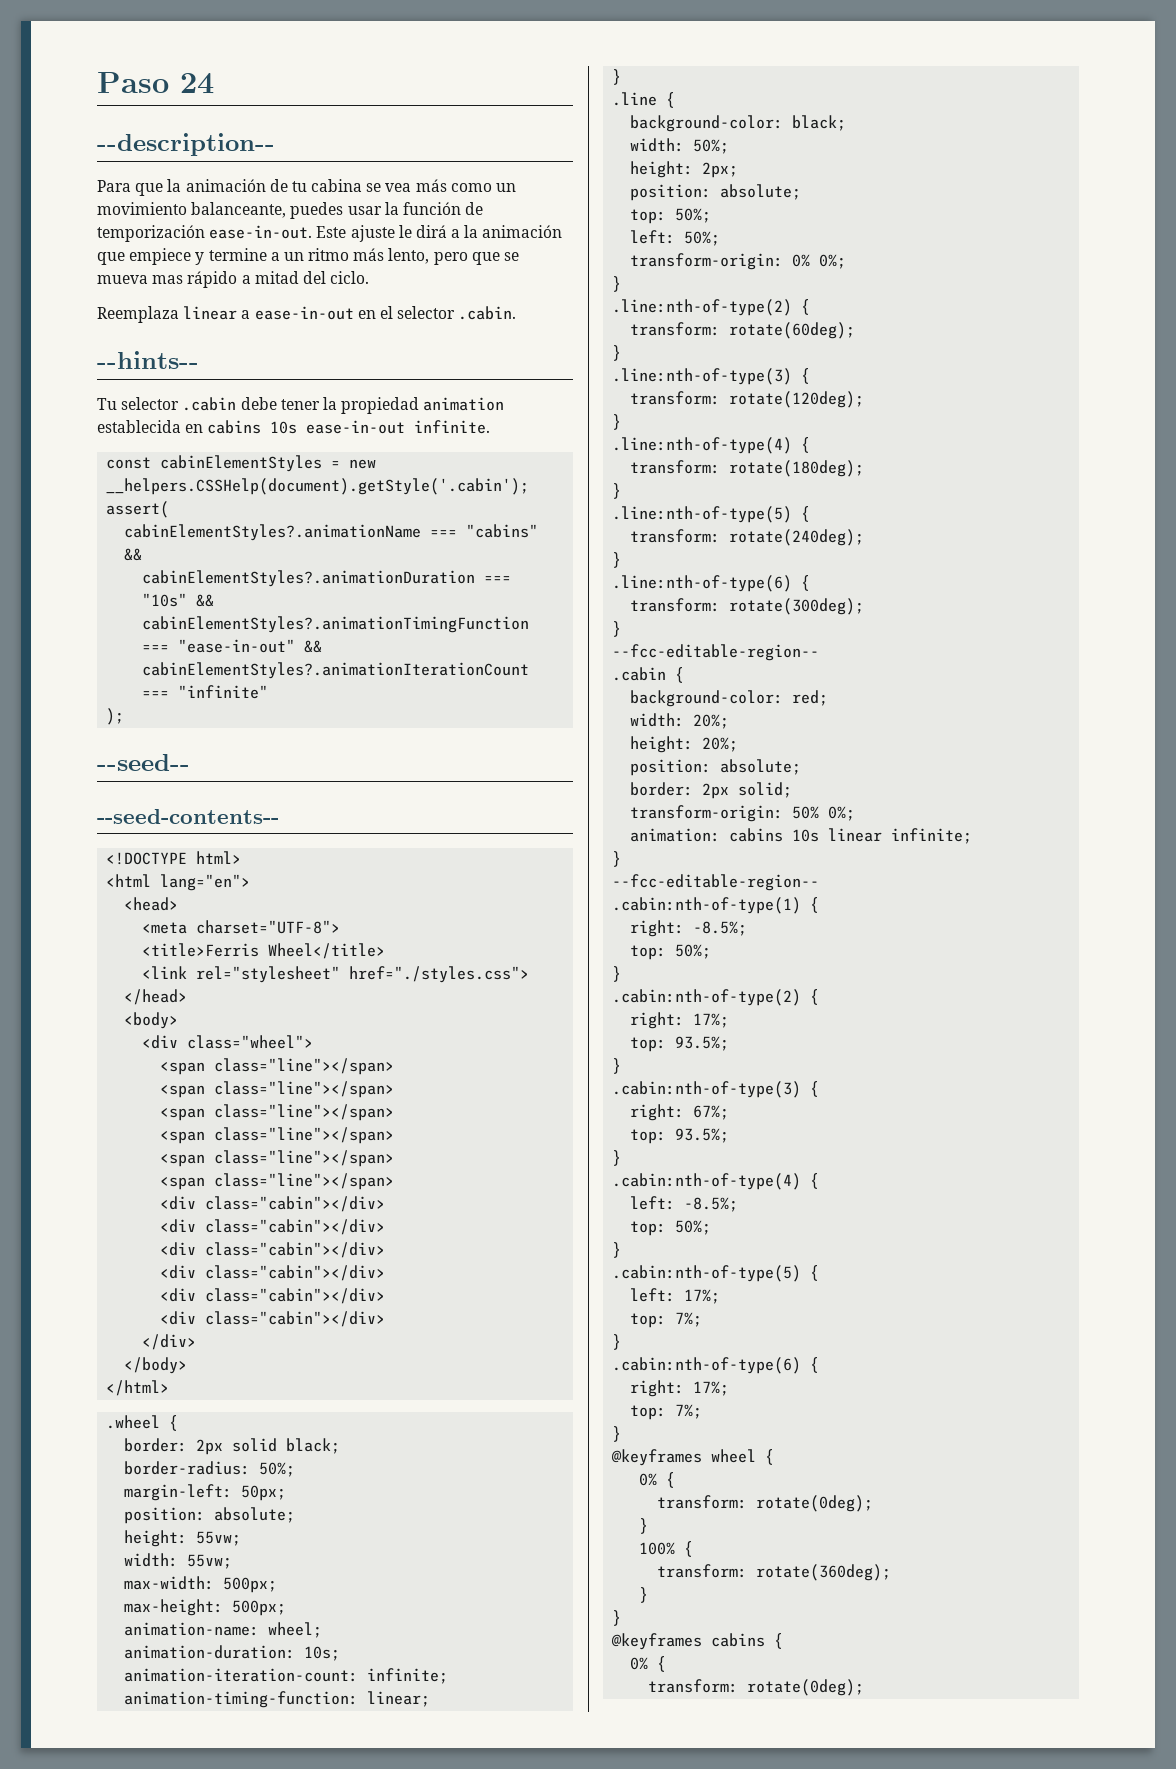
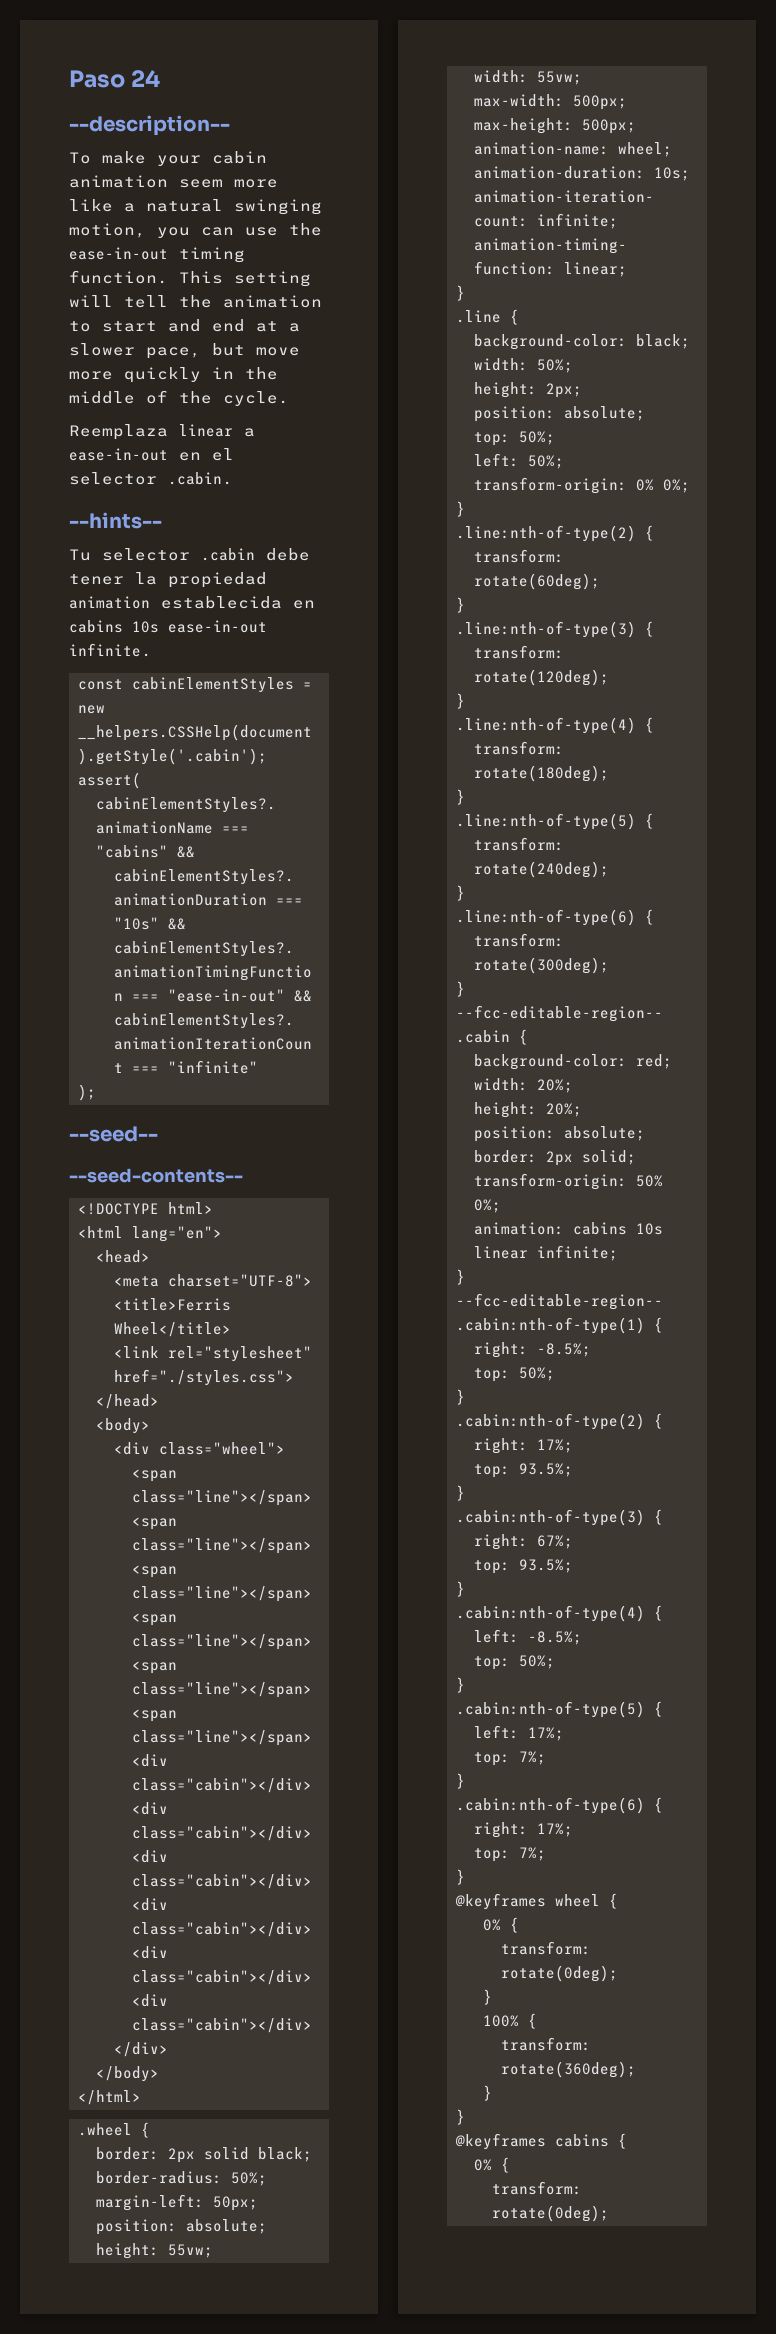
- Para que la animación de tu cabina se vea más como un movimiento balanceante, puedes usar la función de temporización ease-in-out. Este ajuste le dirá a la animación que empiece y termine a un ritmo más lento, pero que se mueva mas rápido a mitad del ciclo.
+ To make your cabin animation seem more like a natural swinging motion, you can use the ease-in-out timing function. This setting will tell the animation to start and end at a slower pace, but move more quickly in the middle of the cycle.

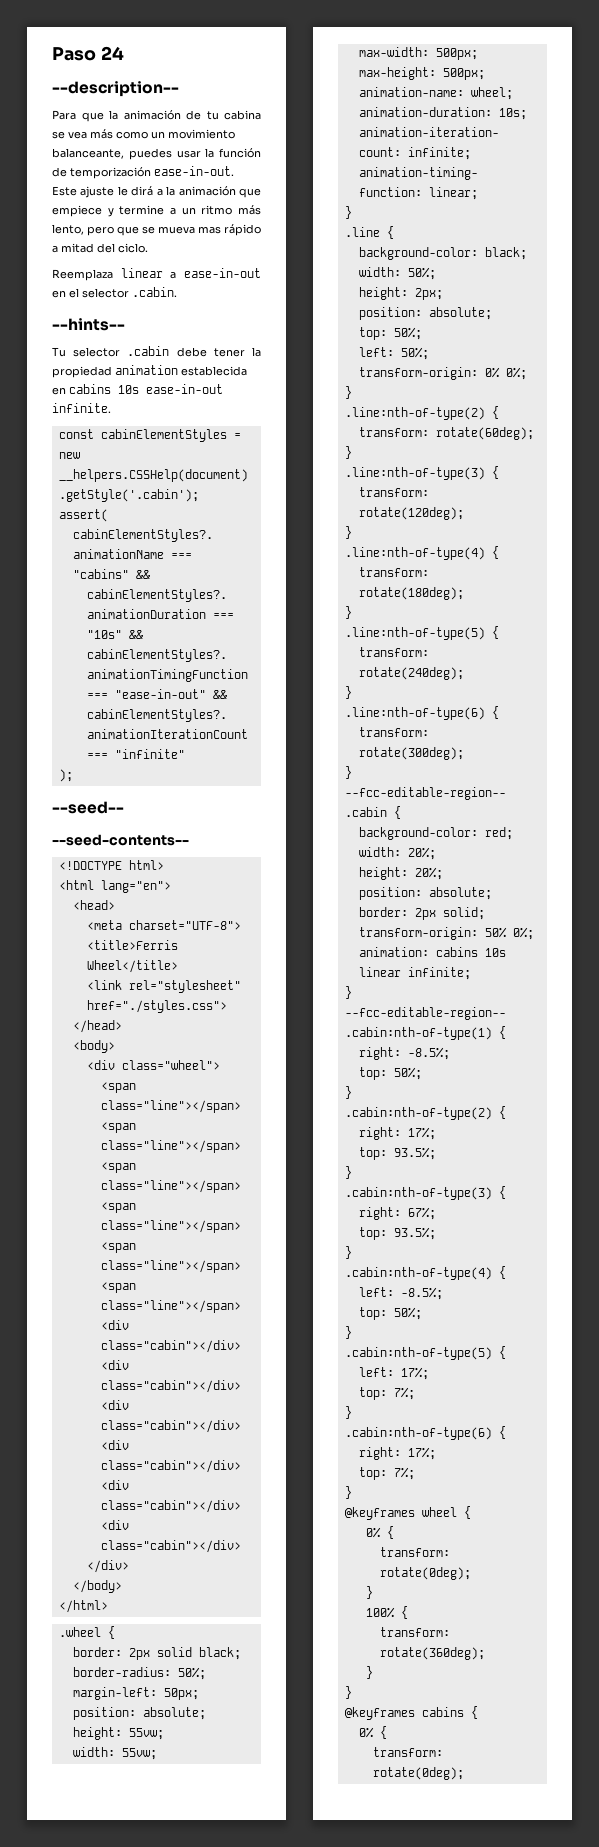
- To make your cabin animation seem more like a natural swinging motion, you can use the ease-in-out timing function. This setting will tell the animation to start and end at a slower pace, but move more quickly in the middle of the cycle.
+ Para que la animación de tu cabina se vea más como un movimiento balanceante, puedes usar la función de temporización ease-in-out. Este ajuste le dirá a la animación que empiece y termine a un ritmo más lento, pero que se mueva mas rápido a mitad del ciclo.

